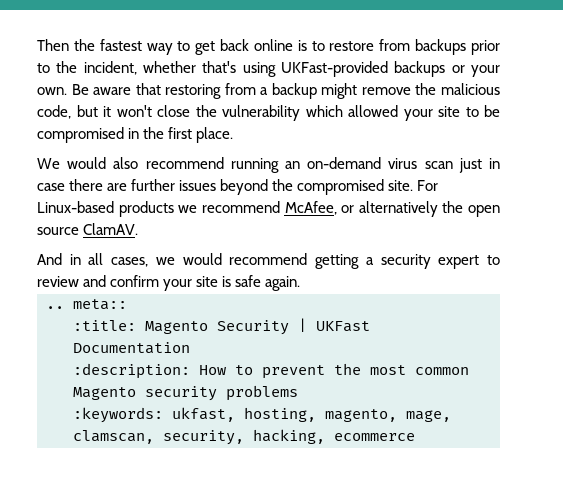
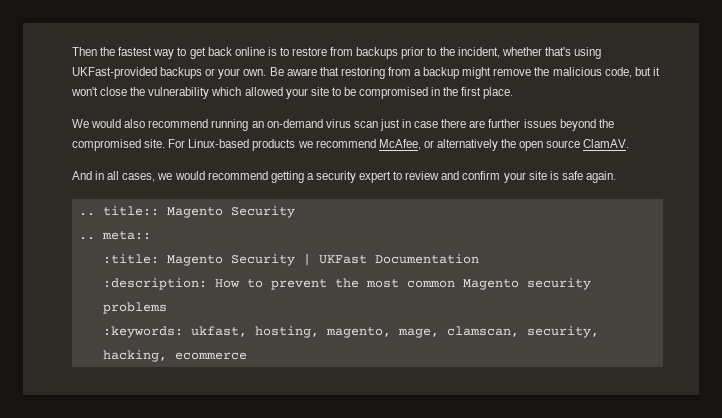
+ .. title:: Magento Security

